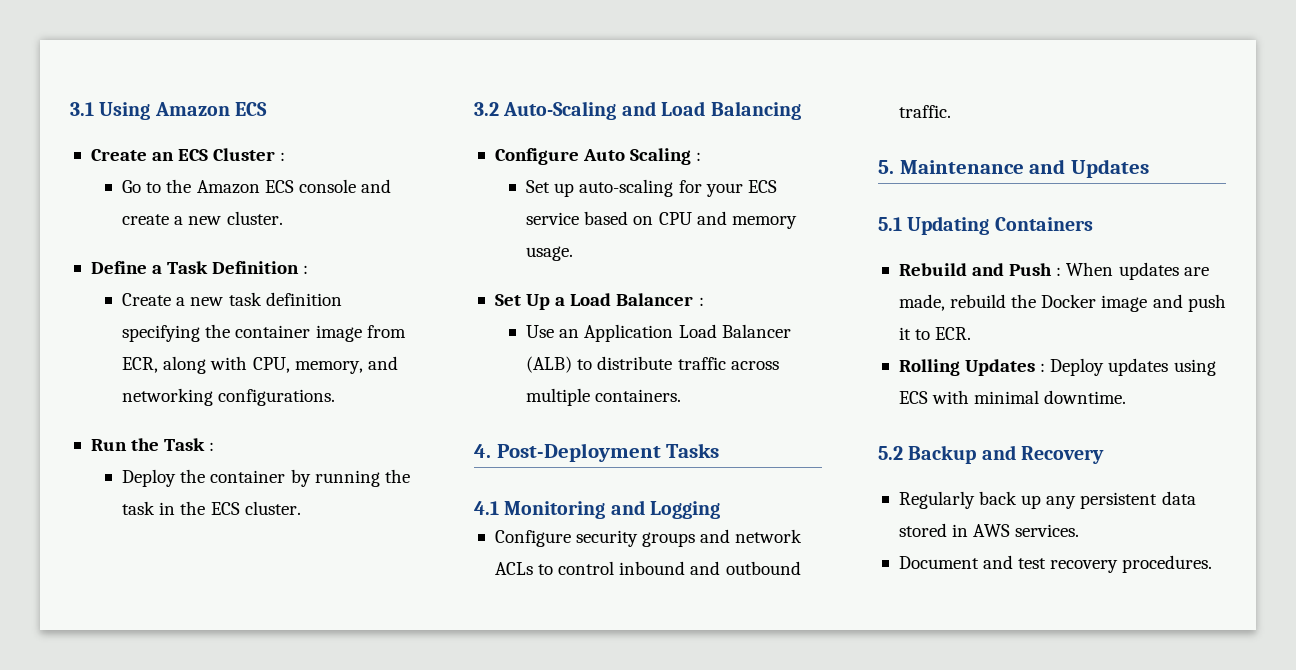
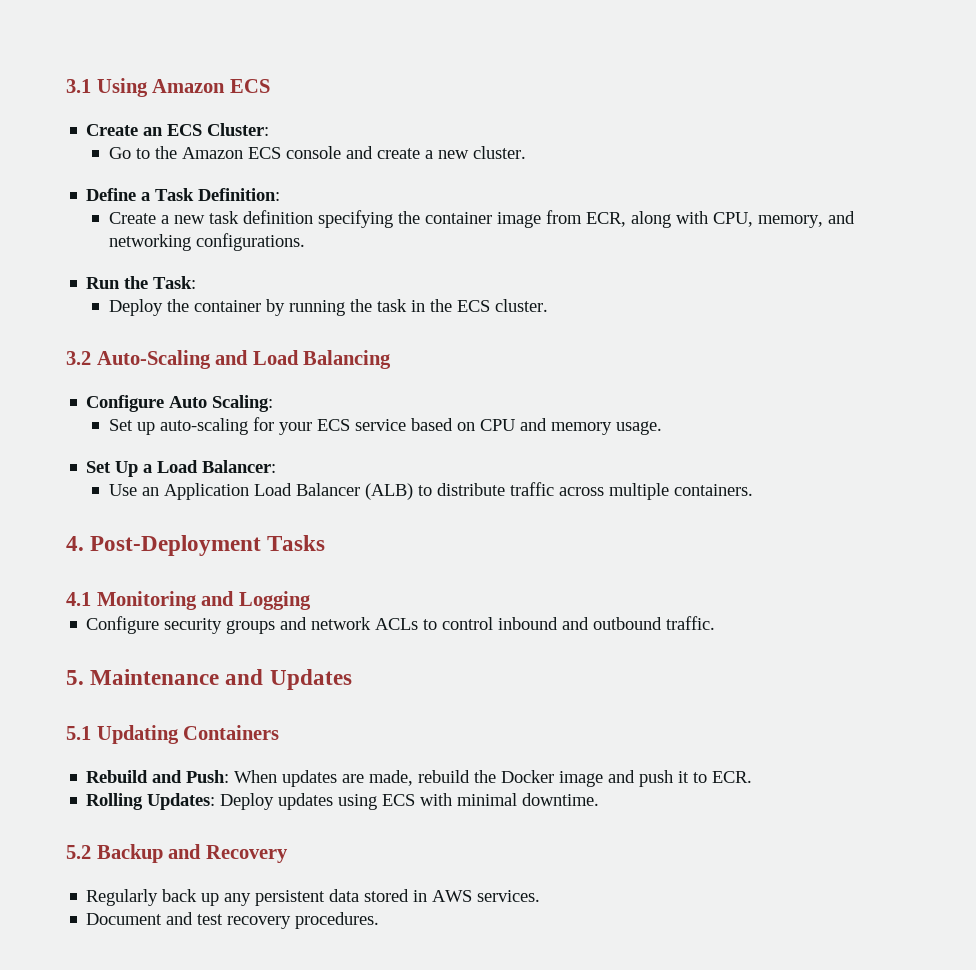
- Create an ECS Cluster :
+ Create an ECS Cluster:
- Define a Task Definition :
+ Define a Task Definition:
- Run the Task :
+ Run the Task:
- Configure Auto Scaling :
+ Configure Auto Scaling:
- Set Up a Load Balancer :
+ Set Up a Load Balancer:
- Rebuild and Push : When updates are made, rebuild the Docker image and push it to ECR.
+ Rebuild and Push: When updates are made, rebuild the Docker image and push it to ECR.
- Rolling Updates : Deploy updates using ECS with minimal downtime.
+ Rolling Updates: Deploy updates using ECS with minimal downtime.

